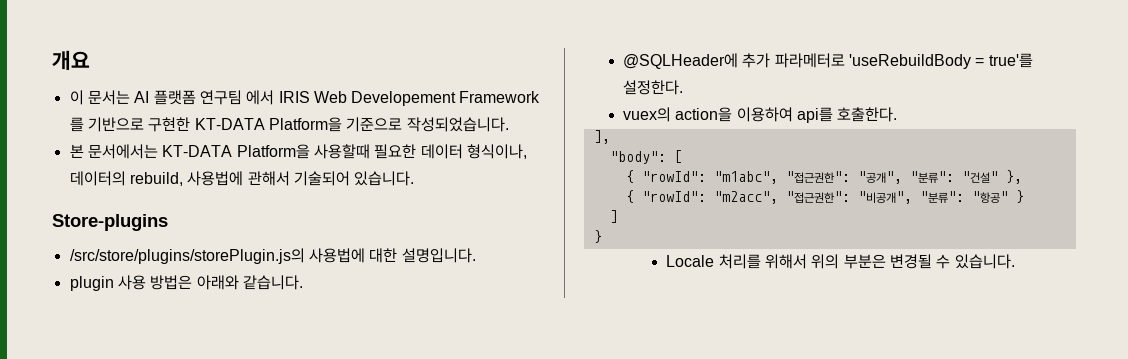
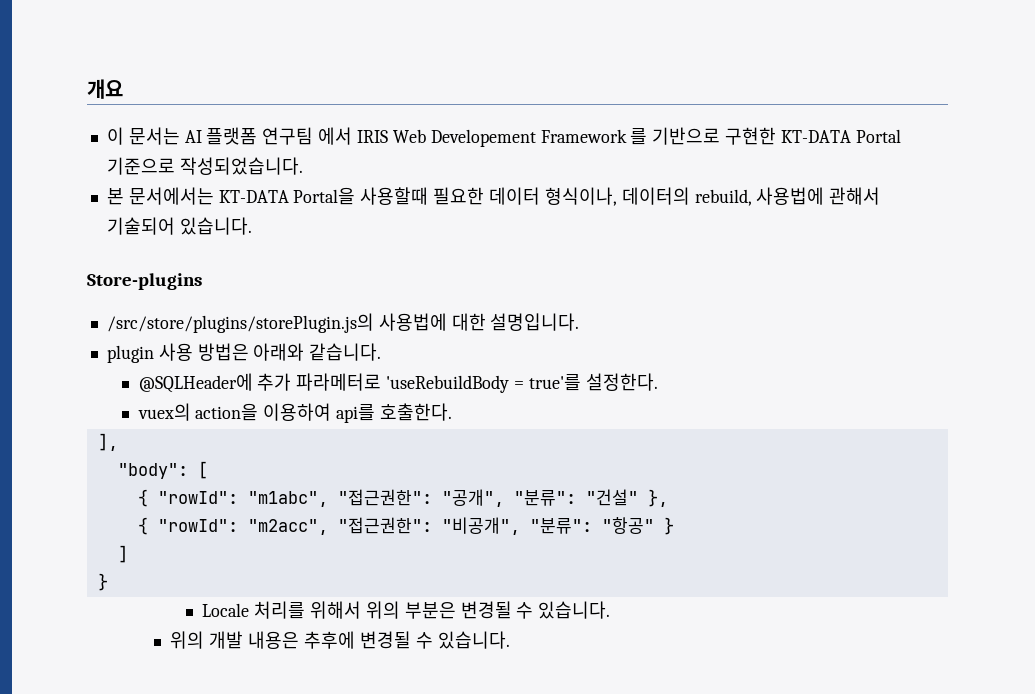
- 이 문서는 AI 플랫폼 연구팀 에서 IRIS Web Developement Framework 를 기반으로 구현한 KT-DATA Platform을 기준으로 작성되었습니다.
+ 이 문서는 AI 플랫폼 연구팀 에서 IRIS Web Developement Framework 를 기반으로 구현한 KT-DATA Portal 기준으로 작성되었습니다.
- 본 문서에서는 KT-DATA Platform을 사용할때 필요한 데이터 형식이나, 데이터의 rebuild, 사용법에 관해서 기술되어 있습니다.
+ 본 문서에서는 KT-DATA Portal을 사용할때 필요한 데이터 형식이나, 데이터의 rebuild, 사용법에 관해서 기술되어 있습니다.
+ 위의 개발 내용은 추후에 변경될 수 있습니다.

